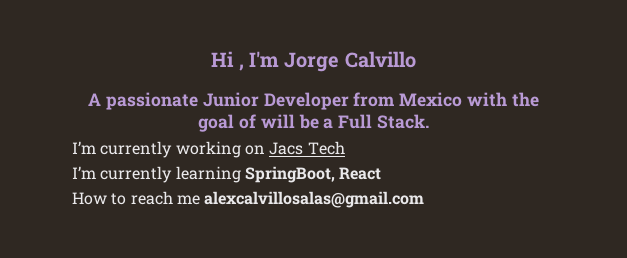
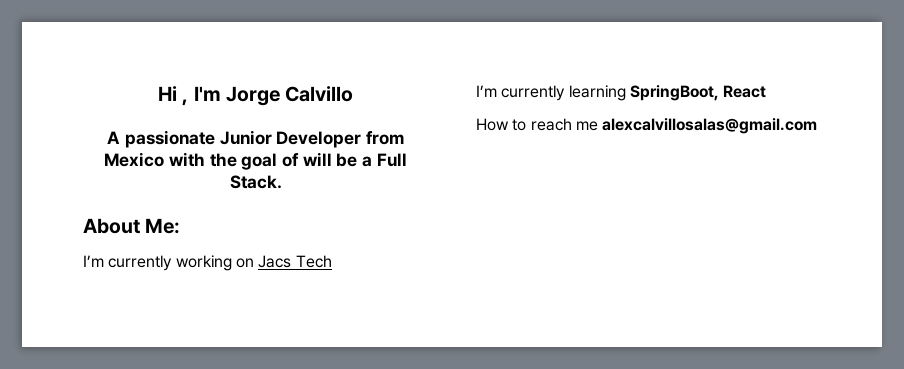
+ About Me:

